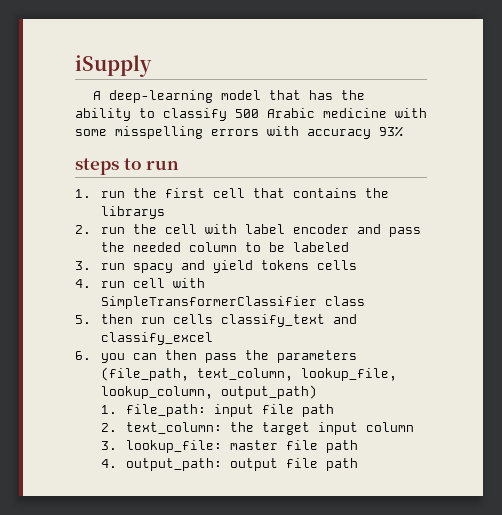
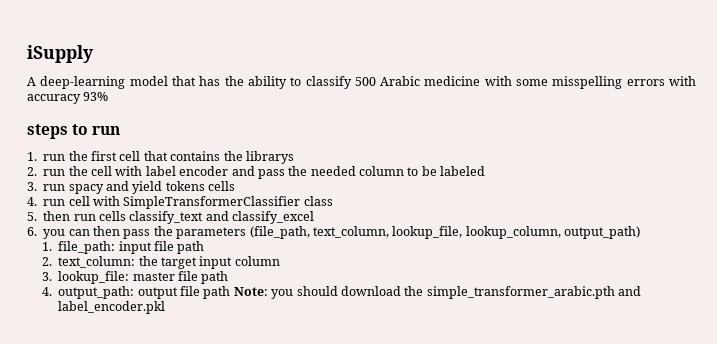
- 4. output_path: output file path
+ 4. output_path: output file path Note: you should download the simple_transformer_arabic.pth and label_encoder.pkl

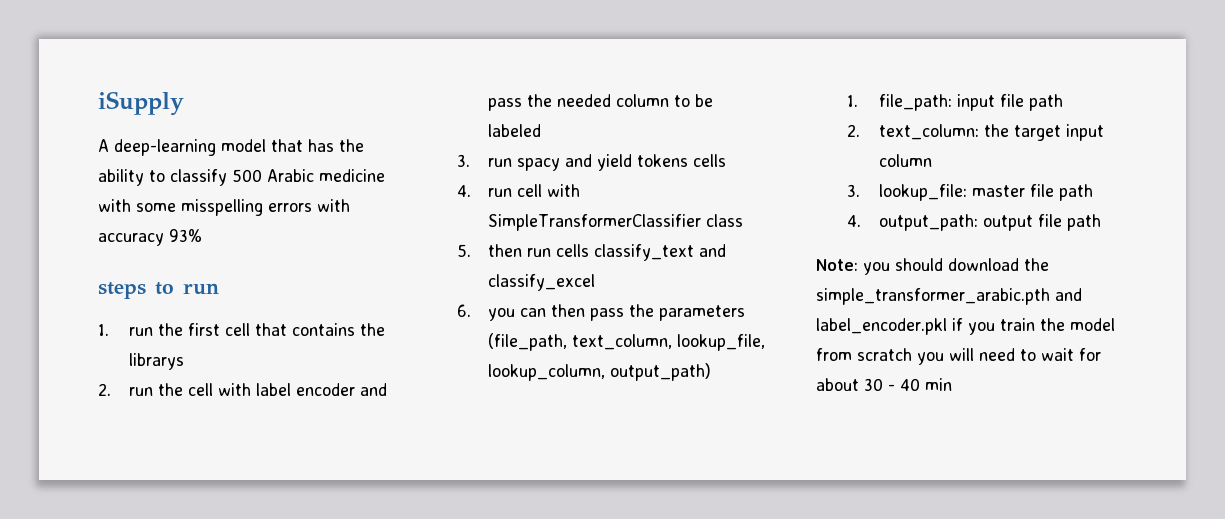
- 4. output_path: output file path Note: you should download the simple_transformer_arabic.pth and label_encoder.pkl
+ 4. output_path: output file path
+ Note: you should download the simple_transformer_arabic.pth and label_encoder.pkl if you train the model from scratch you will need to wait for about 30 - 40 min

